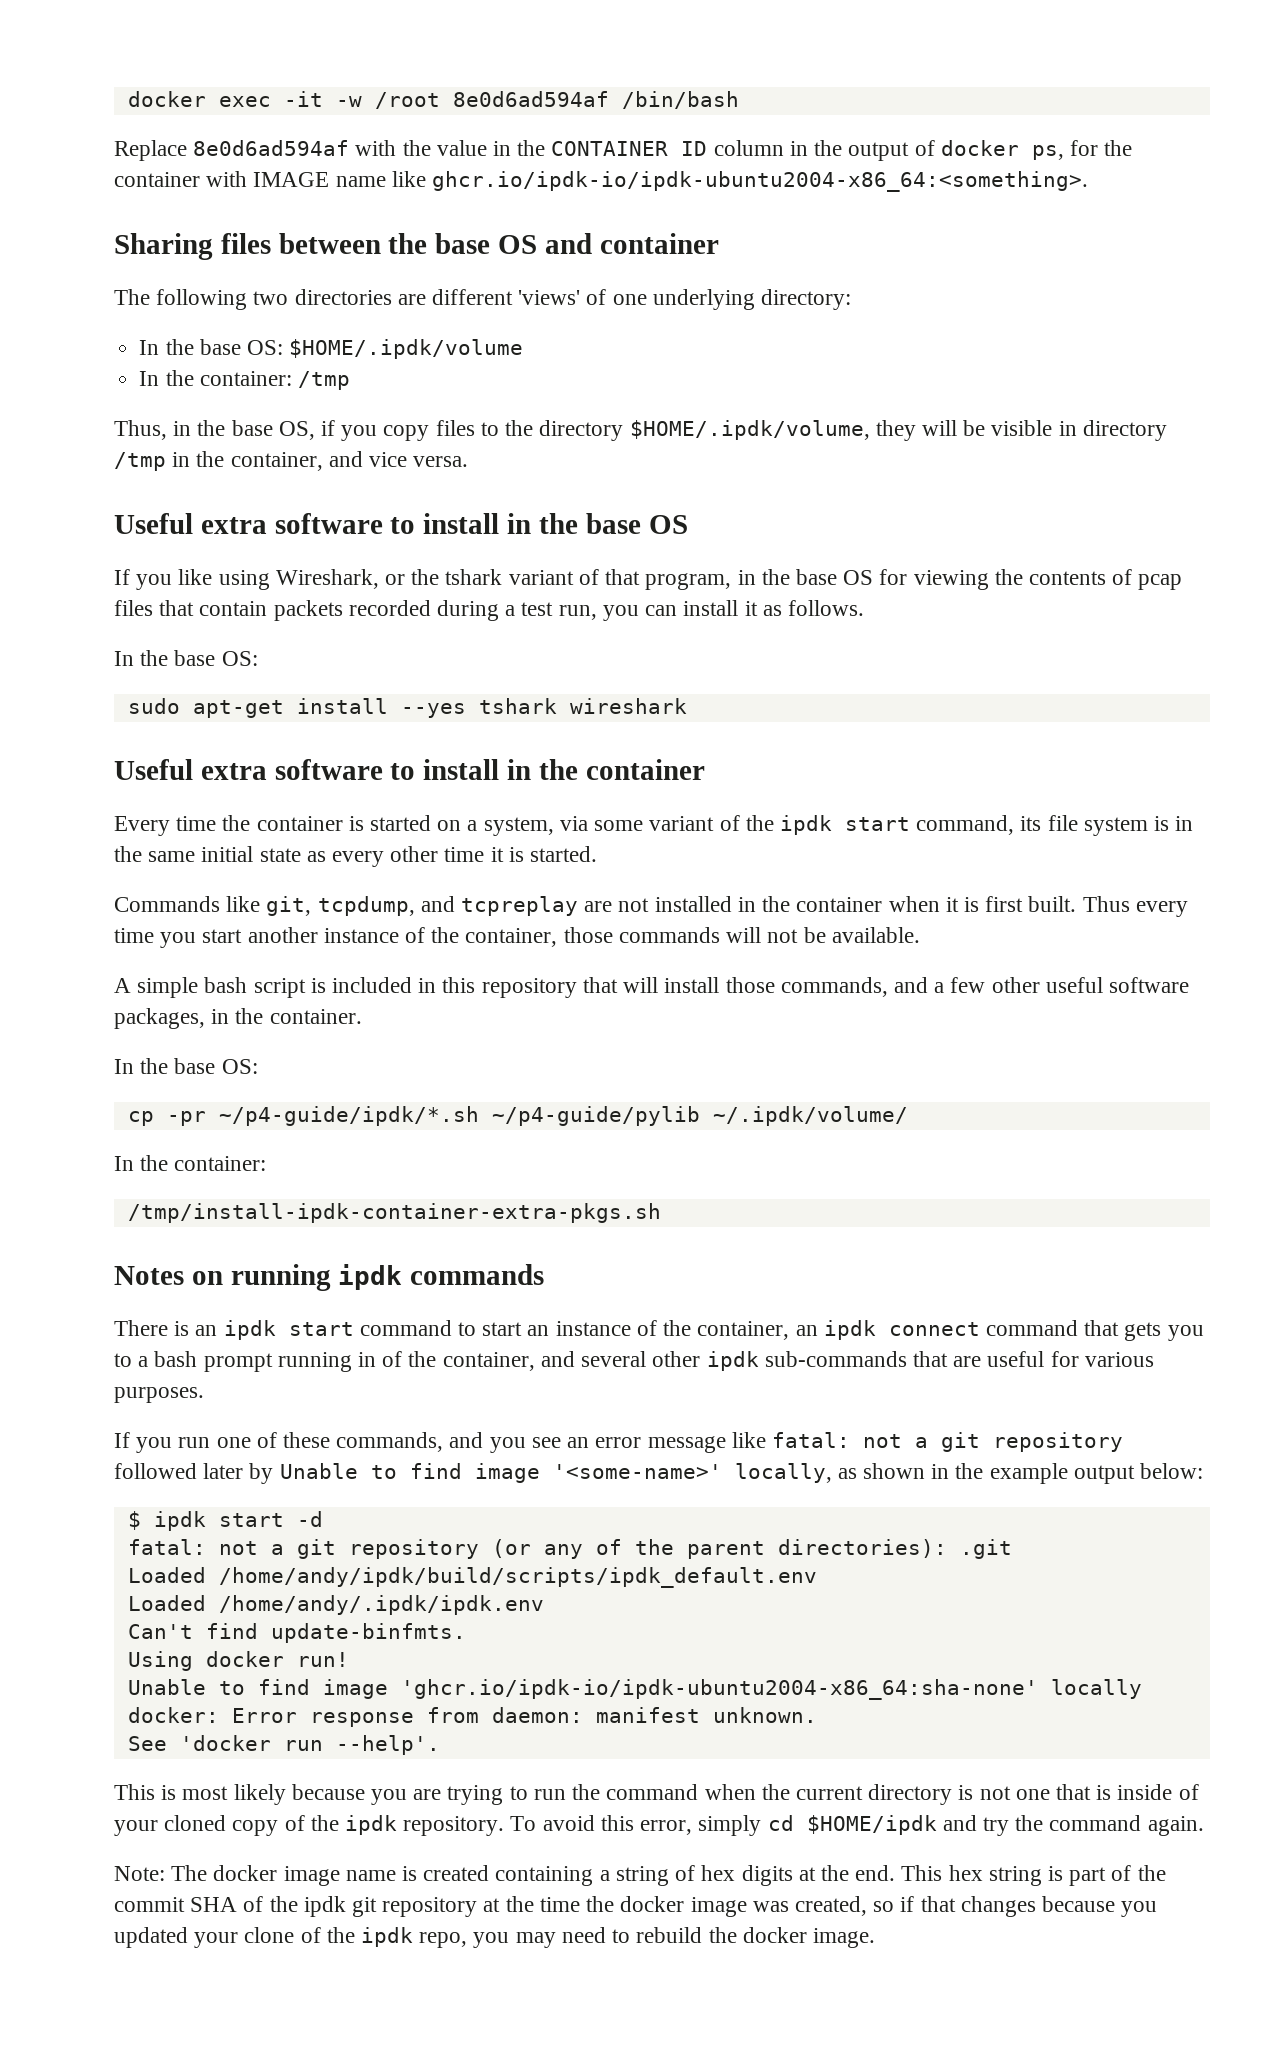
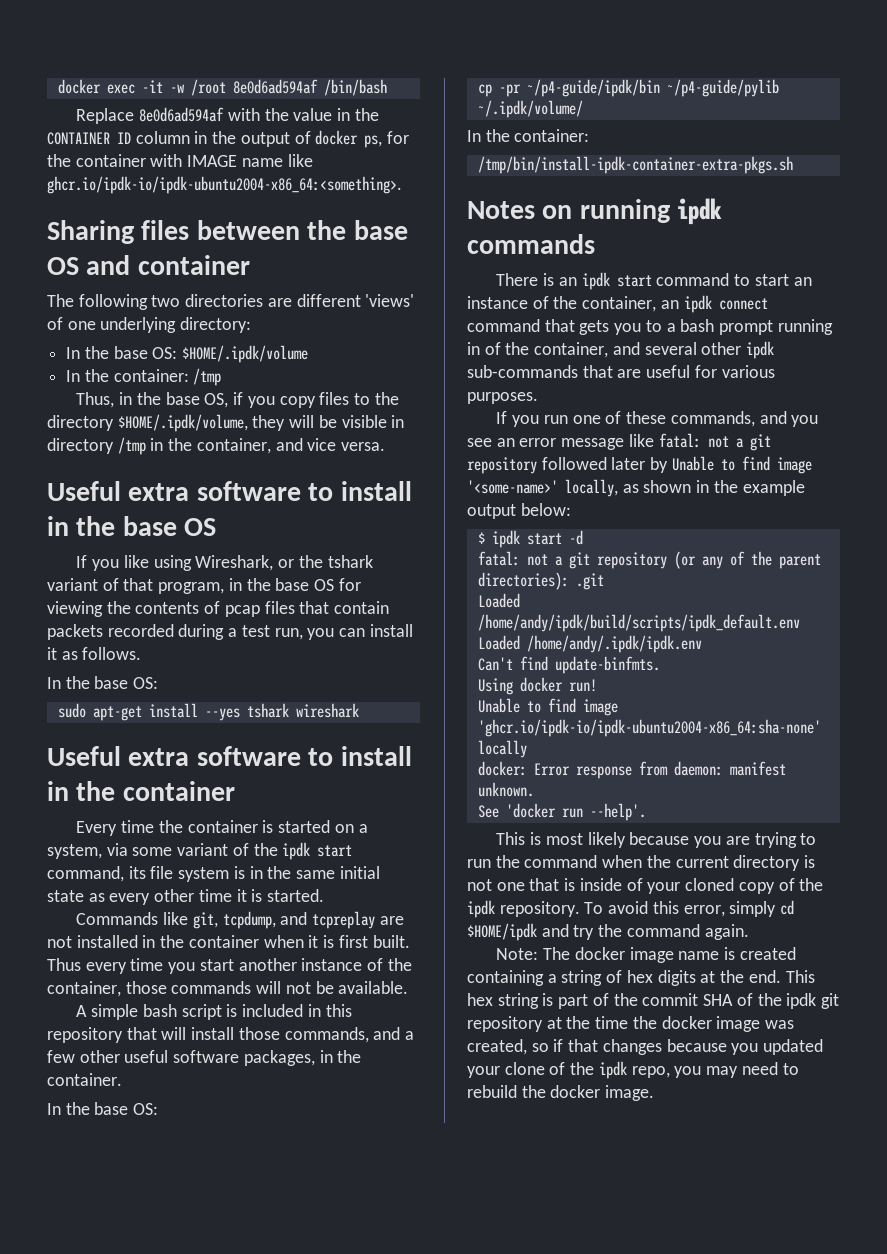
- cp -pr ~/p4-guide/ipdk/*.sh ~/p4-guide/pylib ~/.ipdk/volume/
+ cp -pr ~/p4-guide/ipdk/bin ~/p4-guide/pylib ~/.ipdk/volume/
- /tmp/install-ipdk-container-extra-pkgs.sh
+ /tmp/bin/install-ipdk-container-extra-pkgs.sh

